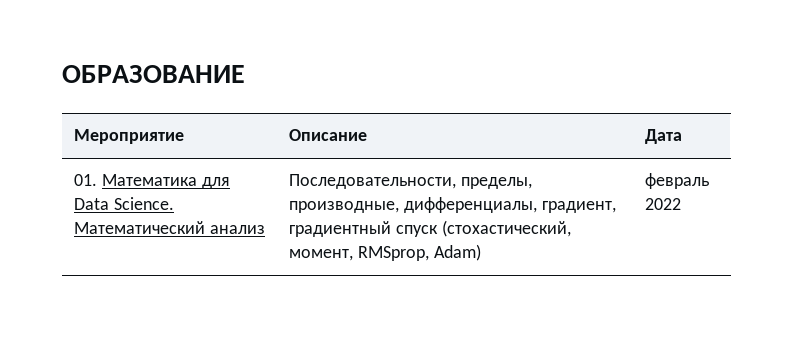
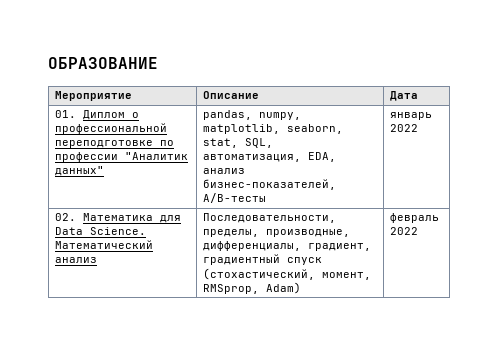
- 01. Математика для Data Science. Математический анализ | Последовательности, пределы, производные, дифференциалы, градиент, градиентный спуск (стохастический, момент, RMSprop, Adam) | февраль 2022
+ 01. Диплом о профессиональной переподготовке по профессии "Аналитик данных" | pandas, numpy, matplotlib, seaborn, stat, SQL, автоматизация, EDA, анализ бизнес-показателей, A/B-тесты | январь 2022
+ 02. Математика для Data Science. Математический анализ | Последовательности, пределы, производные, дифференциалы, градиент, градиентный спуск (стохастический, момент, RMSprop, Adam) | февраль 2022

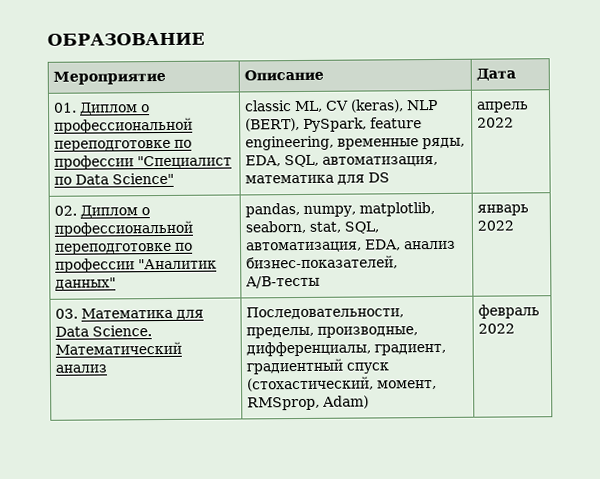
- 01. Диплом о профессиональной переподготовке по профессии "Аналитик данных" | pandas, numpy, matplotlib, seaborn, stat, SQL, автоматизация, EDA, анализ бизнес-показателей, A/B-тесты | январь 2022
+ 01. Диплом о профессиональной переподготовке по профессии "Специалист по Data Science" | classic ML, CV (keras), NLP (BERT), PySpark, feature engineering, временные ряды, EDA, SQL, автоматизация, математика для DS | апрель 2022
+ 02. Диплом о профессиональной переподготовке по профессии "Аналитик данных" | pandas, numpy, matplotlib, seaborn, stat, SQL, автоматизация, EDA, анализ бизнес-показателей, A/B-тесты | январь 2022
- 02. Математика для Data Science. Математический анализ | Последовательности, пределы, производные, дифференциалы, градиент, градиентный спуск (стохастический, момент, RMSprop, Adam) | февраль 2022
+ 03. Математика для Data Science. Математический анализ | Последовательности, пределы, производные, дифференциалы, градиент, градиентный спуск (стохастический, момент, RMSprop, Adam) | февраль 2022

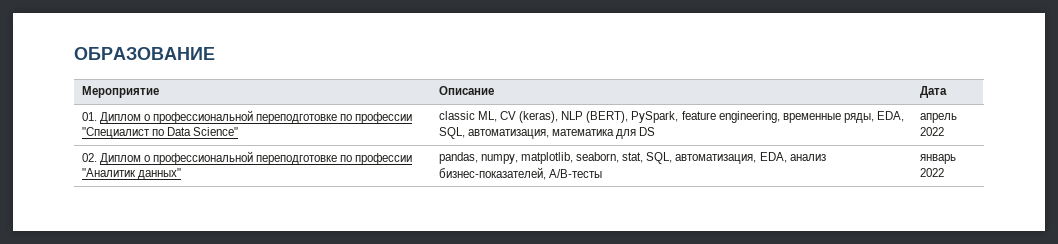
- 03. Математика для Data Science. Математический анализ | Последовательности, пределы, производные, дифференциалы, градиент, градиентный спуск (стохастический, момент, RMSprop, Adam) | февраль 2022

